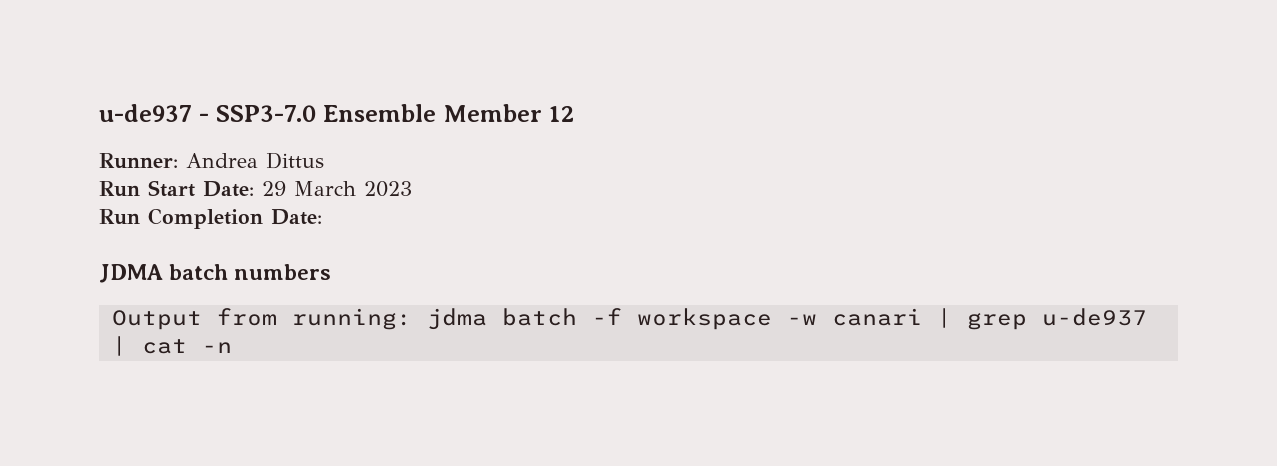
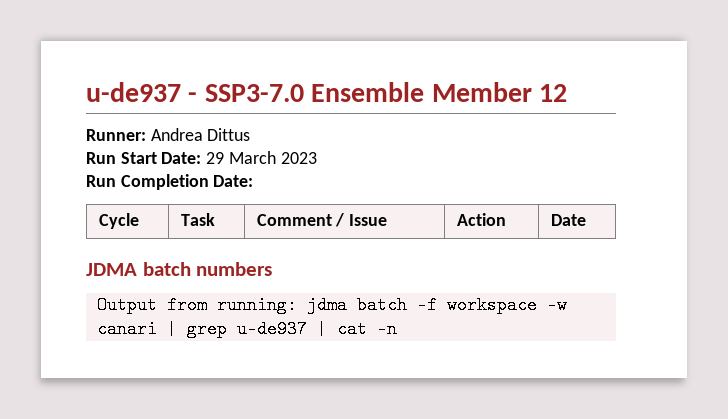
+ Cycle | Task | Comment / Issue | Action | Date

